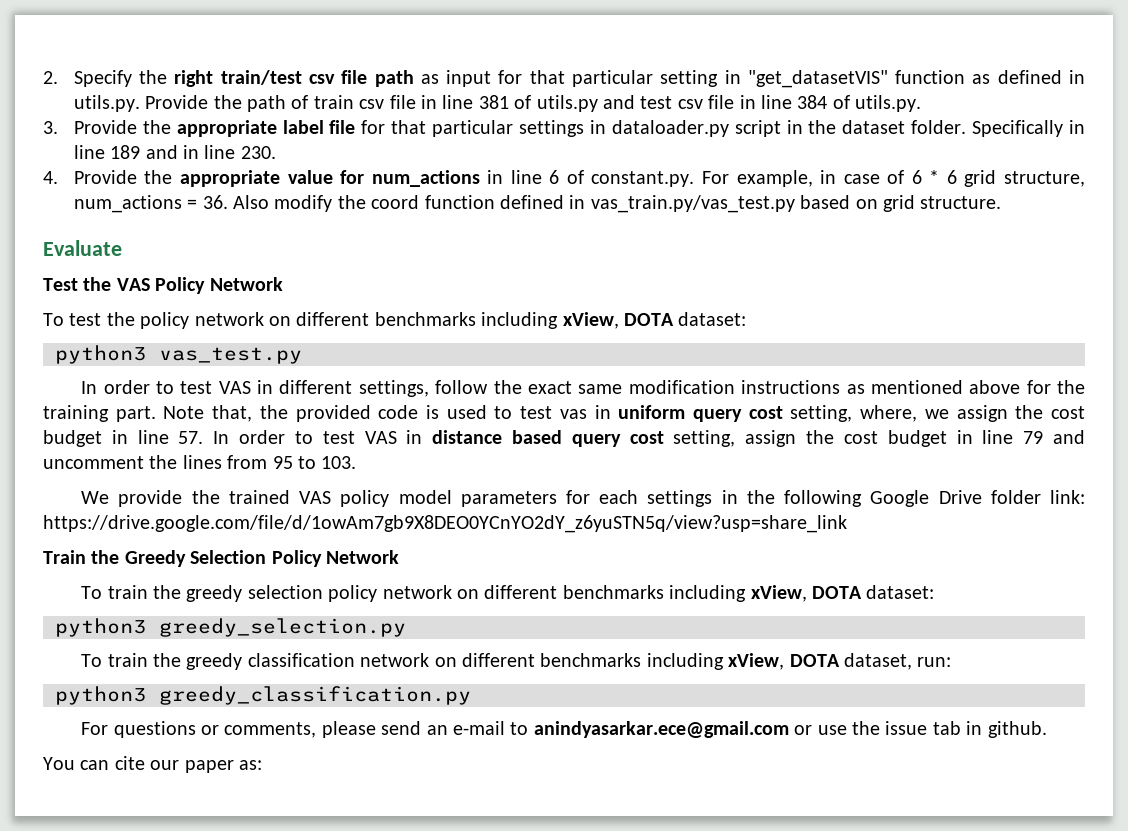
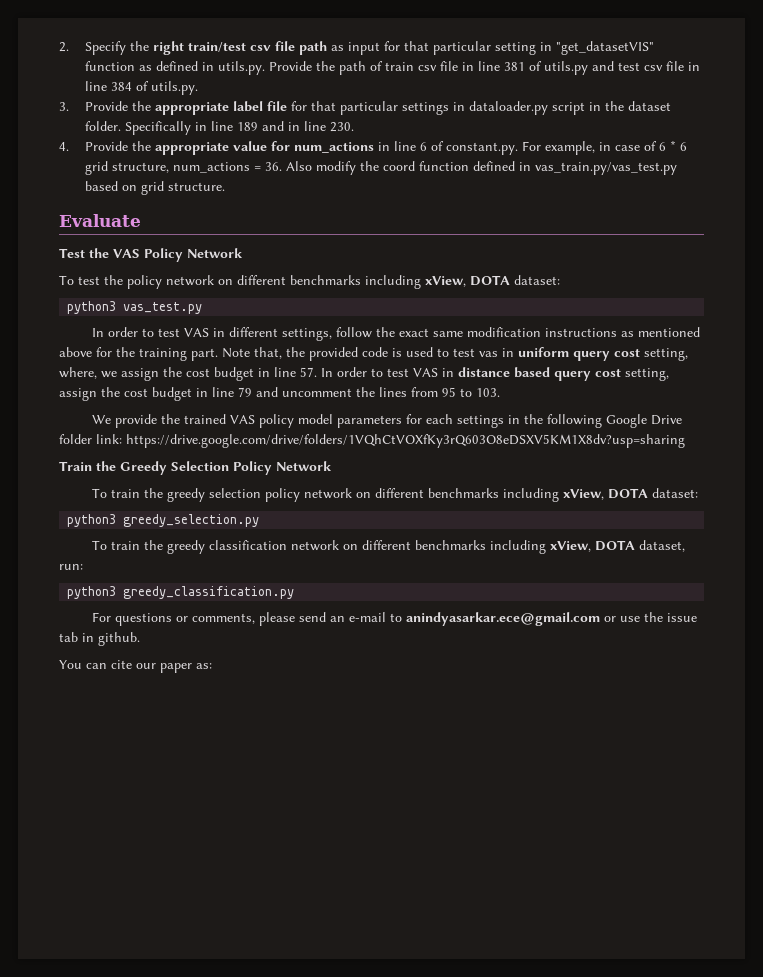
- We provide the trained VAS policy model parameters for each settings in the following Google Drive folder link: https://drive.google.com/file/d/1owAm7gb9X8DEO0YCnYO2dY_z6yuSTN5q/view?usp=share_link
+ We provide the trained VAS policy model parameters for each settings in the following Google Drive folder link: https://drive.google.com/drive/folders/1VQhCtVOXfKy3rQ603O8eDSXV5KM1X8dv?usp=sharing

